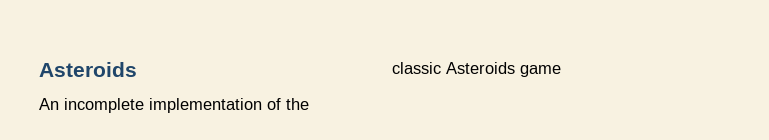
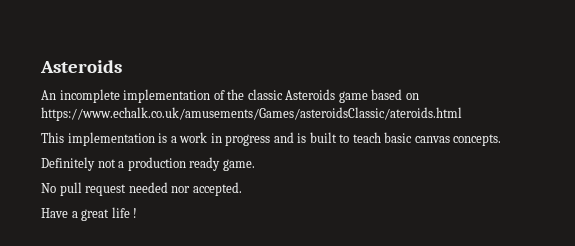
- An incomplete implementation of the classic Asteroids game
+ An incomplete implementation of the classic Asteroids game based on https://www.echalk.co.uk/amusements/Games/asteroidsClassic/ateroids.html
+ This implementation is a work in progress and is built to teach basic canvas concepts.
+ Definitely not a production ready game.
+ No pull request needed nor accepted.
+ Have a great life !

